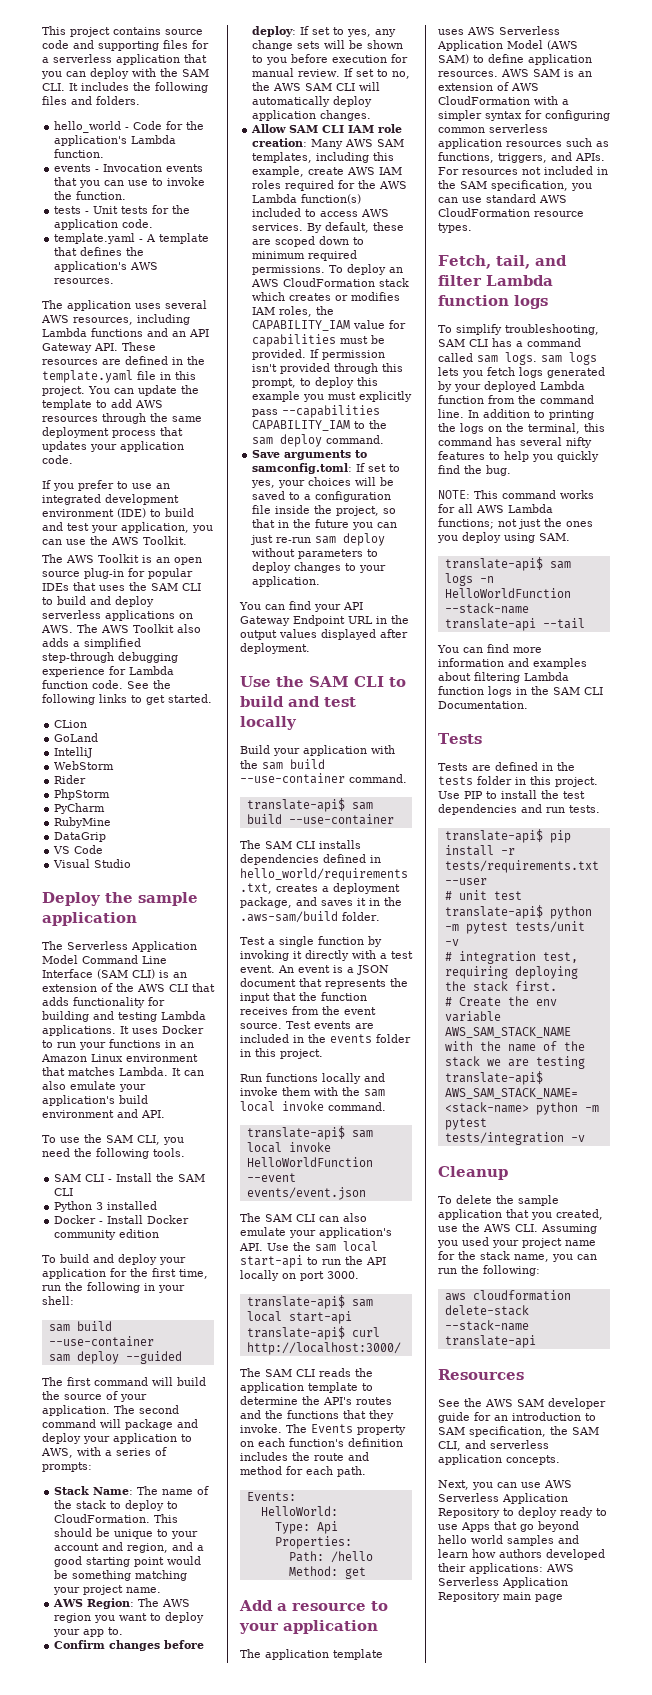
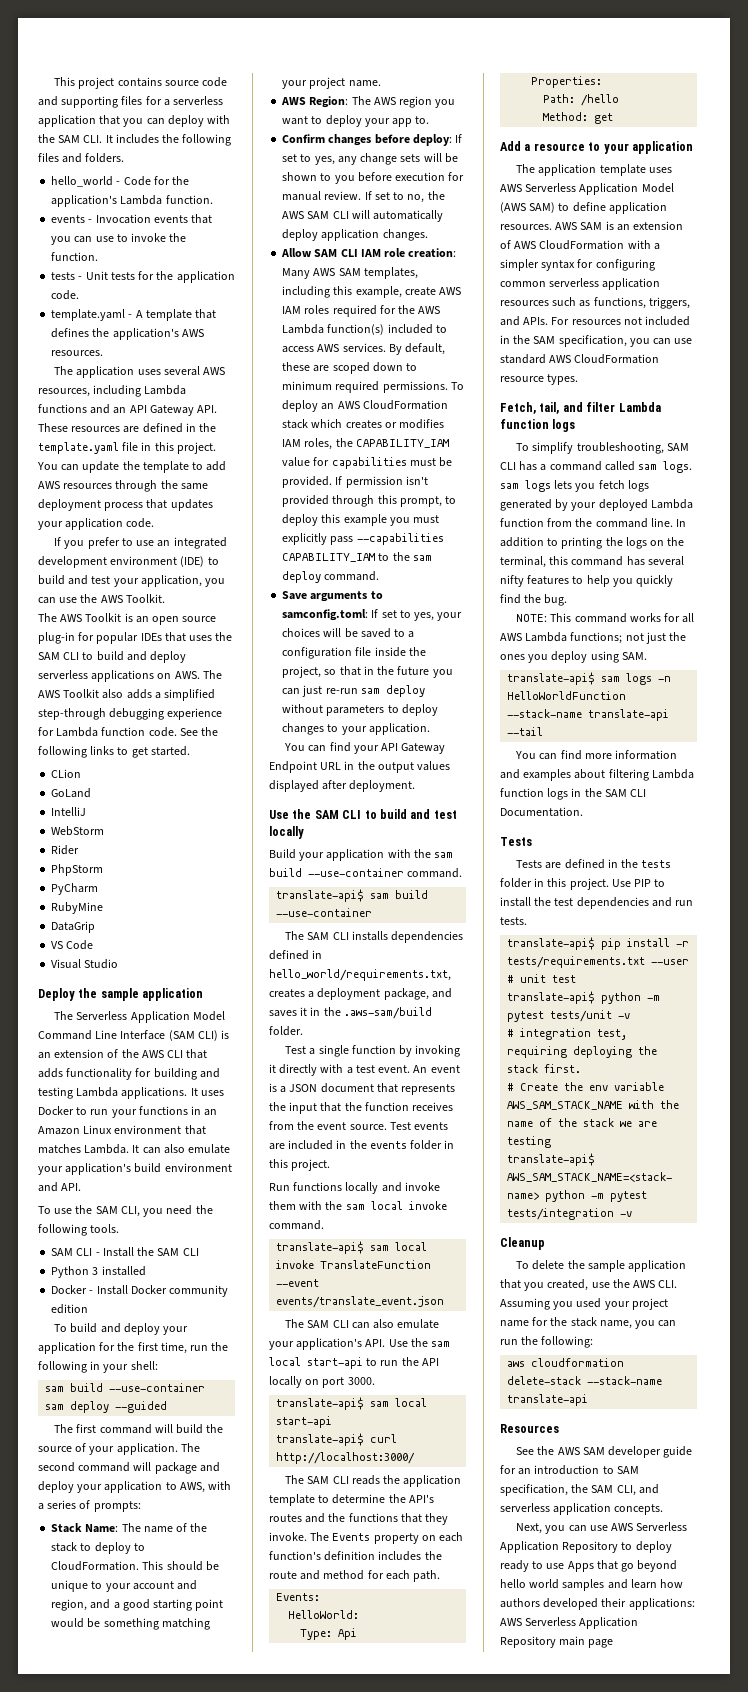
- translate-api$ sam local invoke HelloWorldFunction --event events/event.json
+ translate-api$ sam local invoke TranslateFunction --event events/translate_event.json

